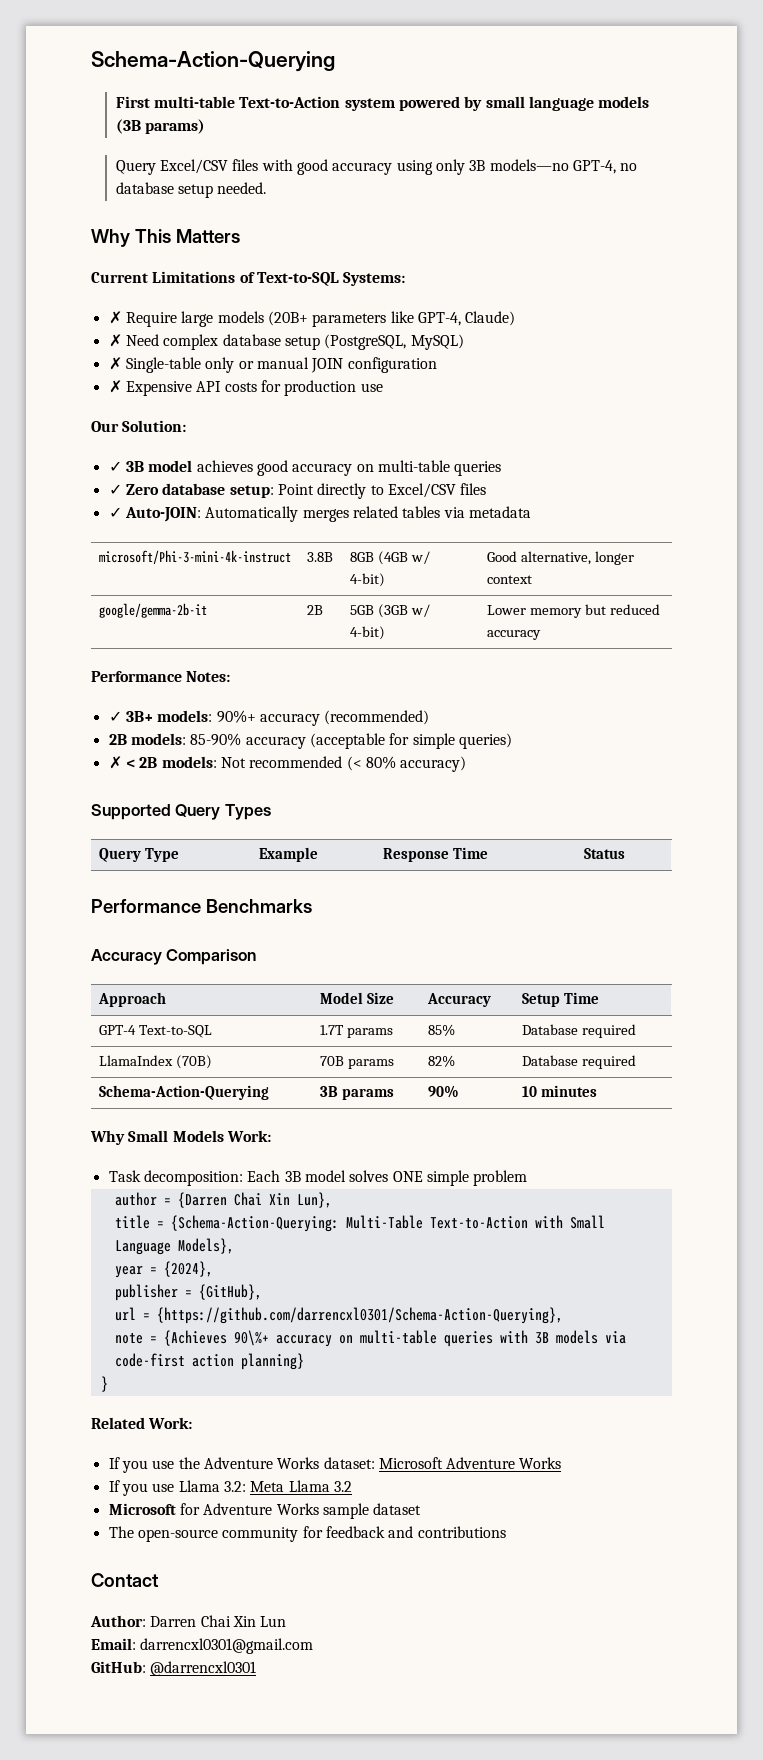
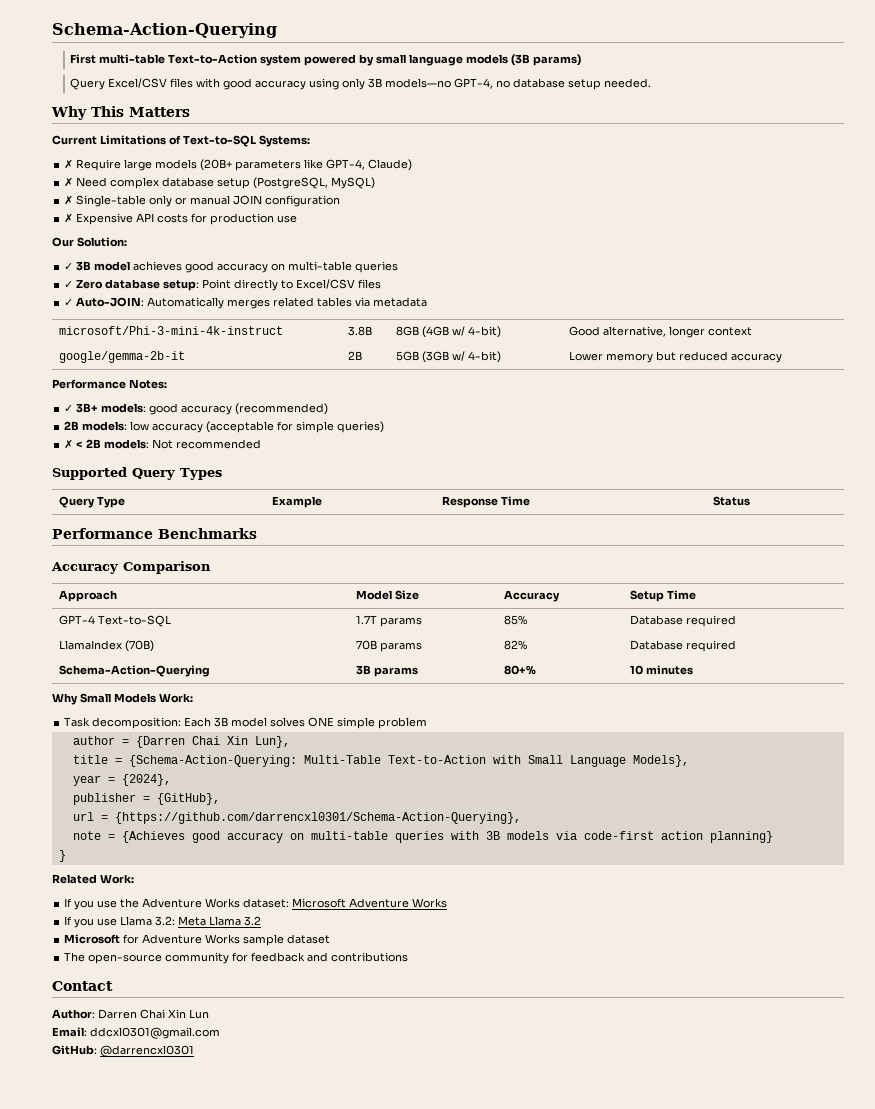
- ✓ 3B+ models: 90%+ accuracy (recommended)
+ ✓ 3B+ models: good accuracy (recommended)
- 2B models: 85-90% accuracy (acceptable for simple queries)
+ 2B models: low accuracy (acceptable for simple queries)
- ✗ < 2B models: Not recommended (< 80% accuracy)
+ ✗ < 2B models: Not recommended
- Schema-Action-Querying | 3B params | 90% | 10 minutes
+ Schema-Action-Querying | 3B params | 80+% | 10 minutes
- note = {Achieves 90\%+ accuracy on multi-table queries with 3B models via code-first action planning}
+ note = {Achieves good accuracy on multi-table queries with 3B models via code-first action planning}
- Email: darrencxl0301@gmail.com
+ Email: ddcxl0301@gmail.com

